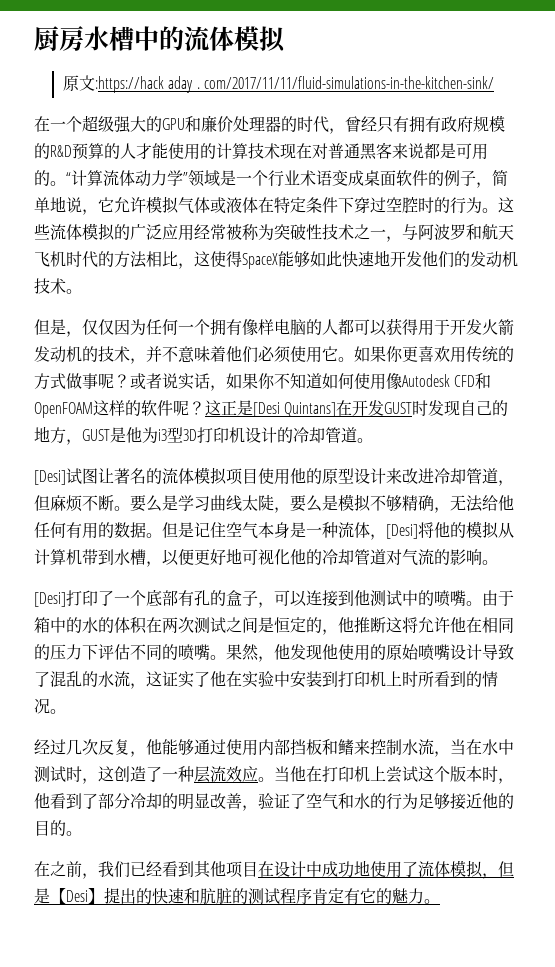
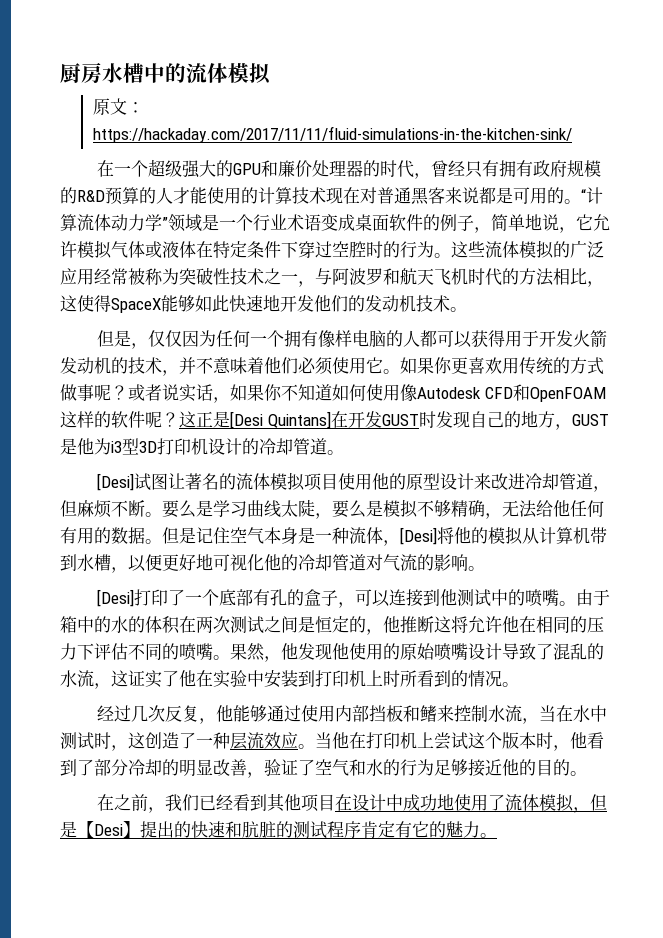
- 原文:https://hack aday . com/2017/11/11/fluid-simulations-in-the-kitchen-sink/
+ 原文：https://hackaday.com/2017/11/11/fluid-simulations-in-the-kitchen-sink/

